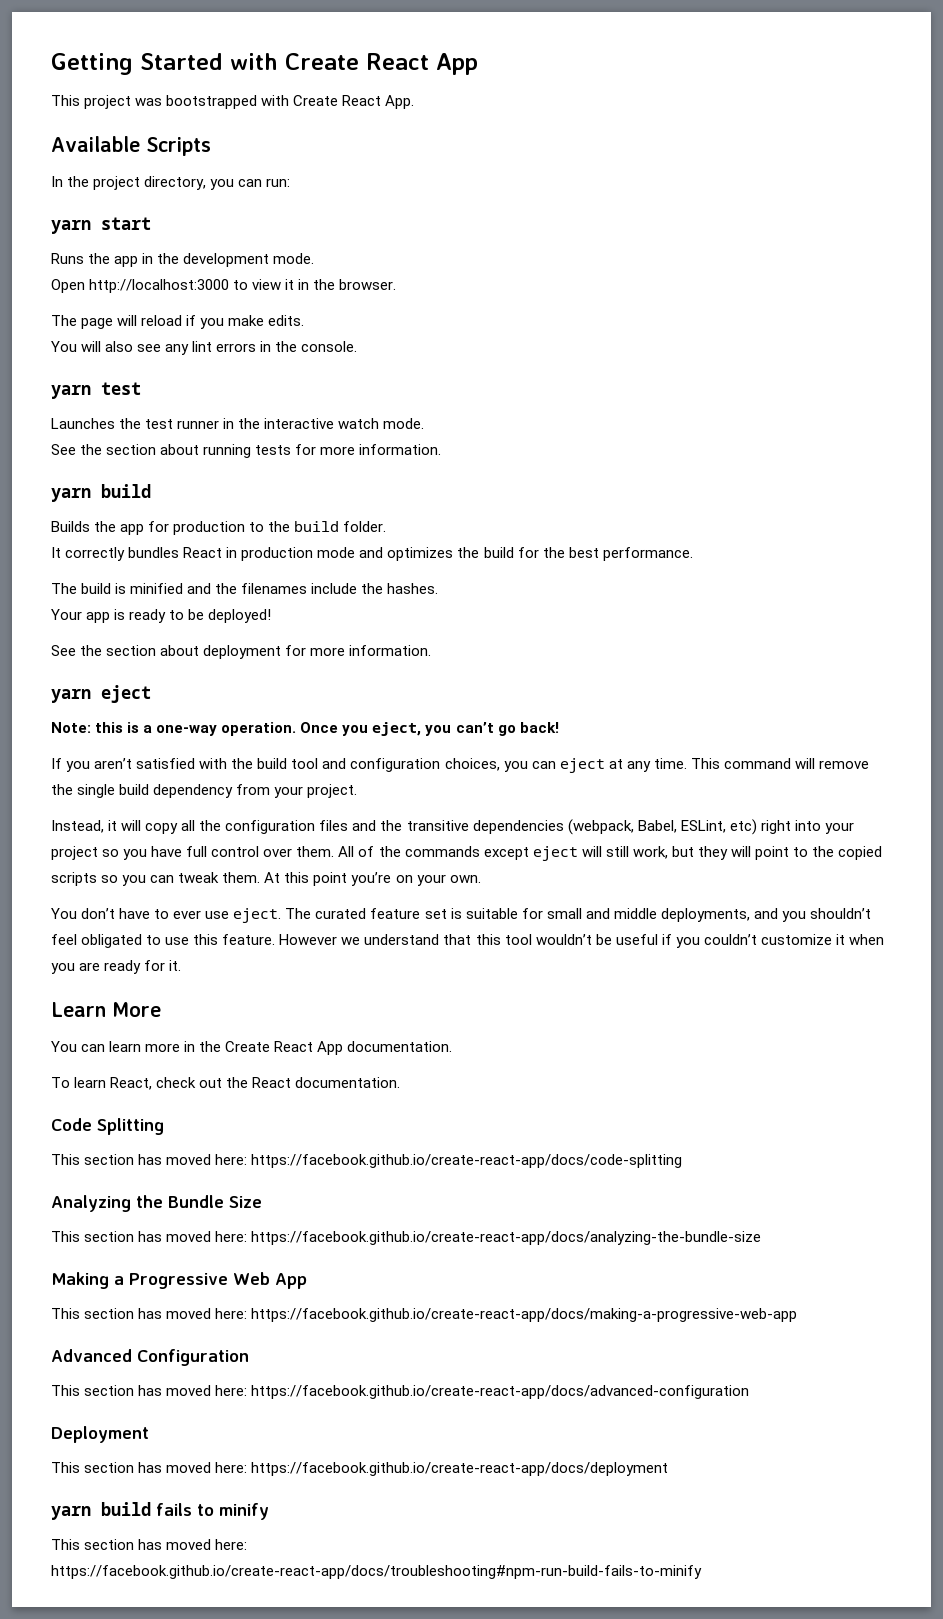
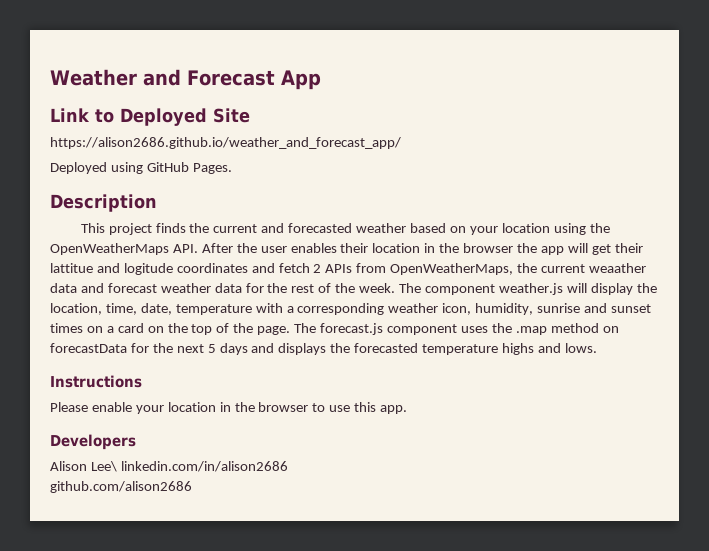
- Getting Started with Create React App
- This project was bootstrapped with Create React App.
- Available Scripts
- In the project directory, you can run:
- yarn start
- Runs the app in the development mode.
- Open http://localhost:3000 to view it in the browser.
- The page will reload if you make edits.
- You will also see any lint errors in the console.
- yarn test
- Launches the test runner in the interactive watch mode.
- See the section about running tests for more information.
- yarn build
- Builds the app for production to the build folder.
- It correctly bundles React in production mode and optimizes the build for the best performance.
- The build is minified and the filenames include the hashes.
- Your app is ready to be deployed!
- See the section about deployment for more information.
- yarn eject
- Note: this is a one-way operation. Once you eject, you can’t go back!
- If you aren’t satisfied with the build tool and configuration choices, you can eject at any time. This command will remove the single build dependency from your project.
- Instead, it will copy all the configuration files and the transitive dependencies (webpack, Babel, ESLint, etc) right into your project so you have full control over them. All of the commands except eject will still work, but they will point to the copied scripts so you can tweak them. At this point you’re on your own.
- You don’t have to ever use eject. The curated feature set is suitable for small and middle deployments, and you shouldn’t feel obligated to use this feature. However we understand that this tool wouldn’t be useful if you couldn’t customize it when you are ready for it.
- Learn More
- You can learn more in the Create React App documentation.
- To learn React, check out the React documentation.
- Code Splitting
- This section has moved here: https://facebook.github.io/create-react-app/docs/code-splitting
- Analyzing the Bundle Size
- This section has moved here: https://facebook.github.io/create-react-app/docs/analyzing-the-bundle-size
- Making a Progressive Web App
- This section has moved here: https://facebook.github.io/create-react-app/docs/making-a-progressive-web-app
- Advanced Configuration
- This section has moved here: https://facebook.github.io/create-react-app/docs/advanced-configuration
- Deployment
- This section has moved here: https://facebook.github.io/create-react-app/docs/deployment
- yarn build fails to minify
- This section has moved here: https://facebook.github.io/create-react-app/docs/troubleshooting#npm-run-build-fails-to-minify
+ Weather and Forecast App
+ Link to Deployed Site
+ https://alison2686.github.io/weather_and_forecast_app/
+ Deployed using GitHub Pages.
+ Description
+ This project finds the current and forecasted weather based on your location using the OpenWeatherMaps API. After the user enables their location in the browser the app will get their lattitue and logitude coordinates and fetch 2 APIs from OpenWeatherMaps, the current weaather data and forecast weather data for the rest of the week. The component weather.js will display the location, time, date, temperature with a corresponding weather icon, humidity, sunrise and sunset times on a card on the top of the page. The forecast.js component uses the .map method on forecastData for the next 5 days and displays the forecasted temperature highs and lows.
+ Instructions
+ Please enable your location in the browser to use this app.
+ Developers
+ Alison Lee\ linkedin.com/in/alison2686
+ github.com/alison2686

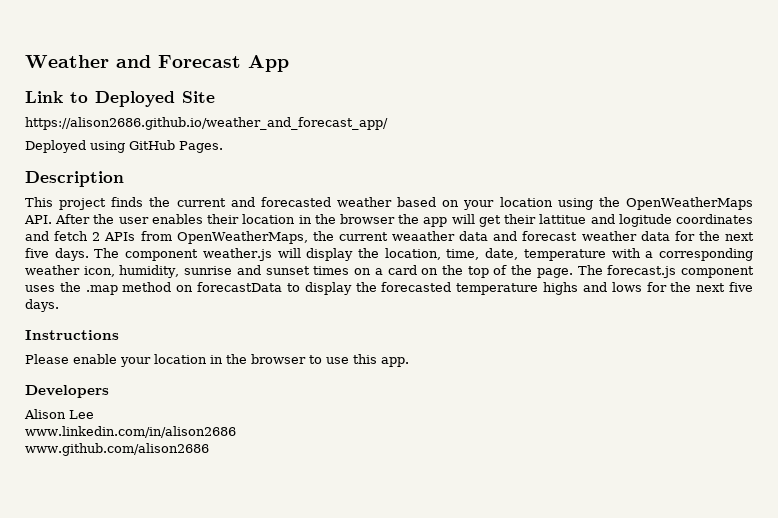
- This project finds the current and forecasted weather based on your location using the OpenWeatherMaps API. After the user enables their location in the browser the app will get their lattitue and logitude coordinates and fetch 2 APIs from OpenWeatherMaps, the current weaather data and forecast weather data for the rest of the week.
+ This project finds the current and forecasted weather based on your location using the OpenWeatherMaps API. After the user enables their location in the browser the app will get their lattitue and logitude coordinates and fetch 2 APIs from OpenWeatherMaps, the current weaather data and forecast weather data for the next five days.
- The forecast.js component uses the .map method on forecastData for the next 5 days and displays the forecasted temperature highs and lows.
+ The forecast.js component uses the .map method on forecastData to display the forecasted temperature highs and lows for the next five days.
- Alison Lee\ linkedin.com/in/alison2686
- github.com/alison2686
+ Alison Lee
+ www.linkedin.com/in/alison2686
+ www.github.com/alison2686

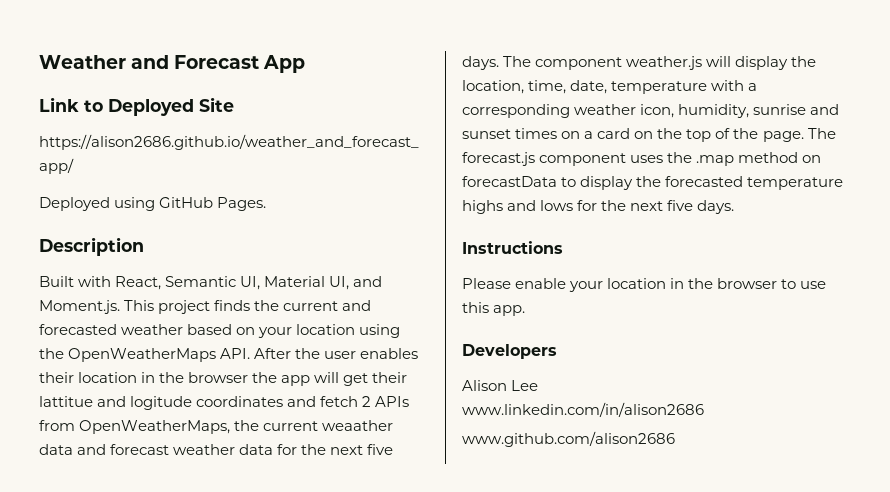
- This project finds the current and forecasted weather based on your location using the OpenWeatherMaps API. After the user enables their location in the browser the app will get their lattitue and logitude coordinates and fetch 2 APIs from OpenWeatherMaps, the current weaather data and forecast weather data for the next five days.
+ Built with React, Semantic UI, Material UI, and Moment.js. This project finds the current and forecasted weather based on your location using the OpenWeatherMaps API. After the user enables their location in the browser the app will get their lattitue and logitude coordinates and fetch 2 APIs from OpenWeatherMaps, the current weaather data and forecast weather data for the next five days.

